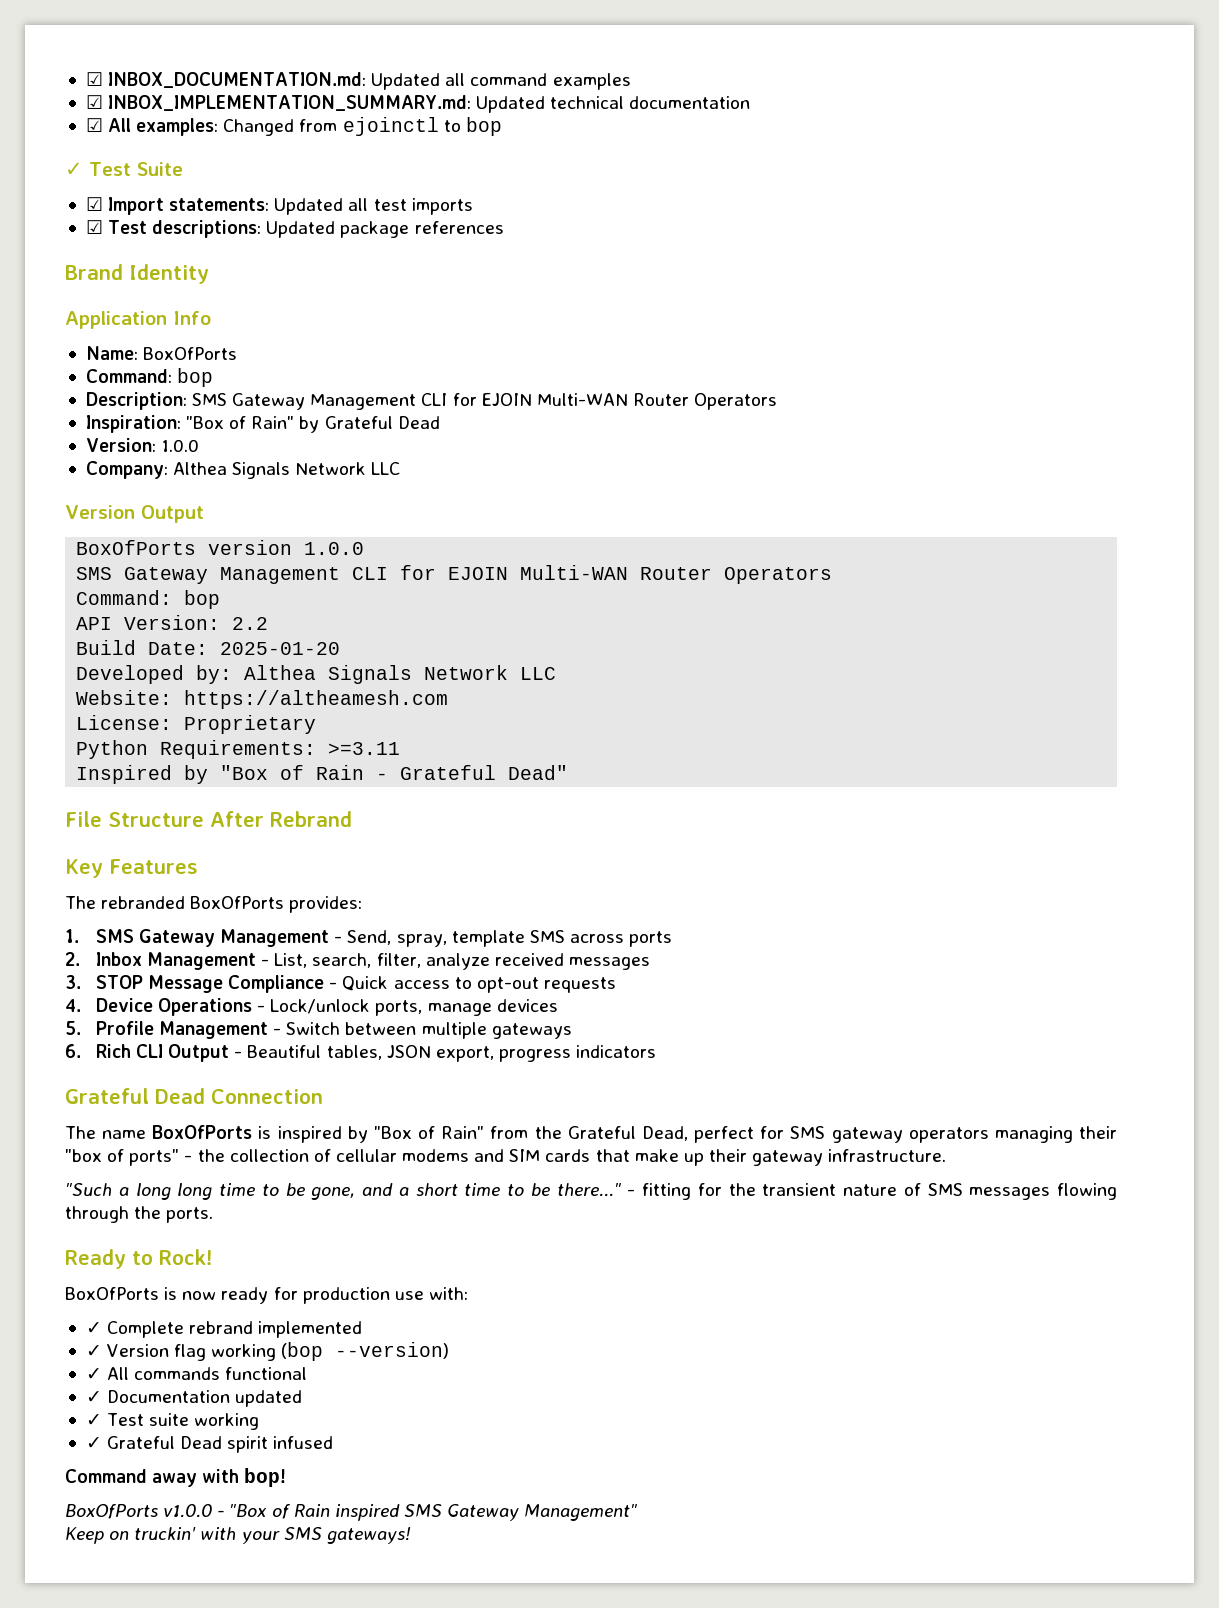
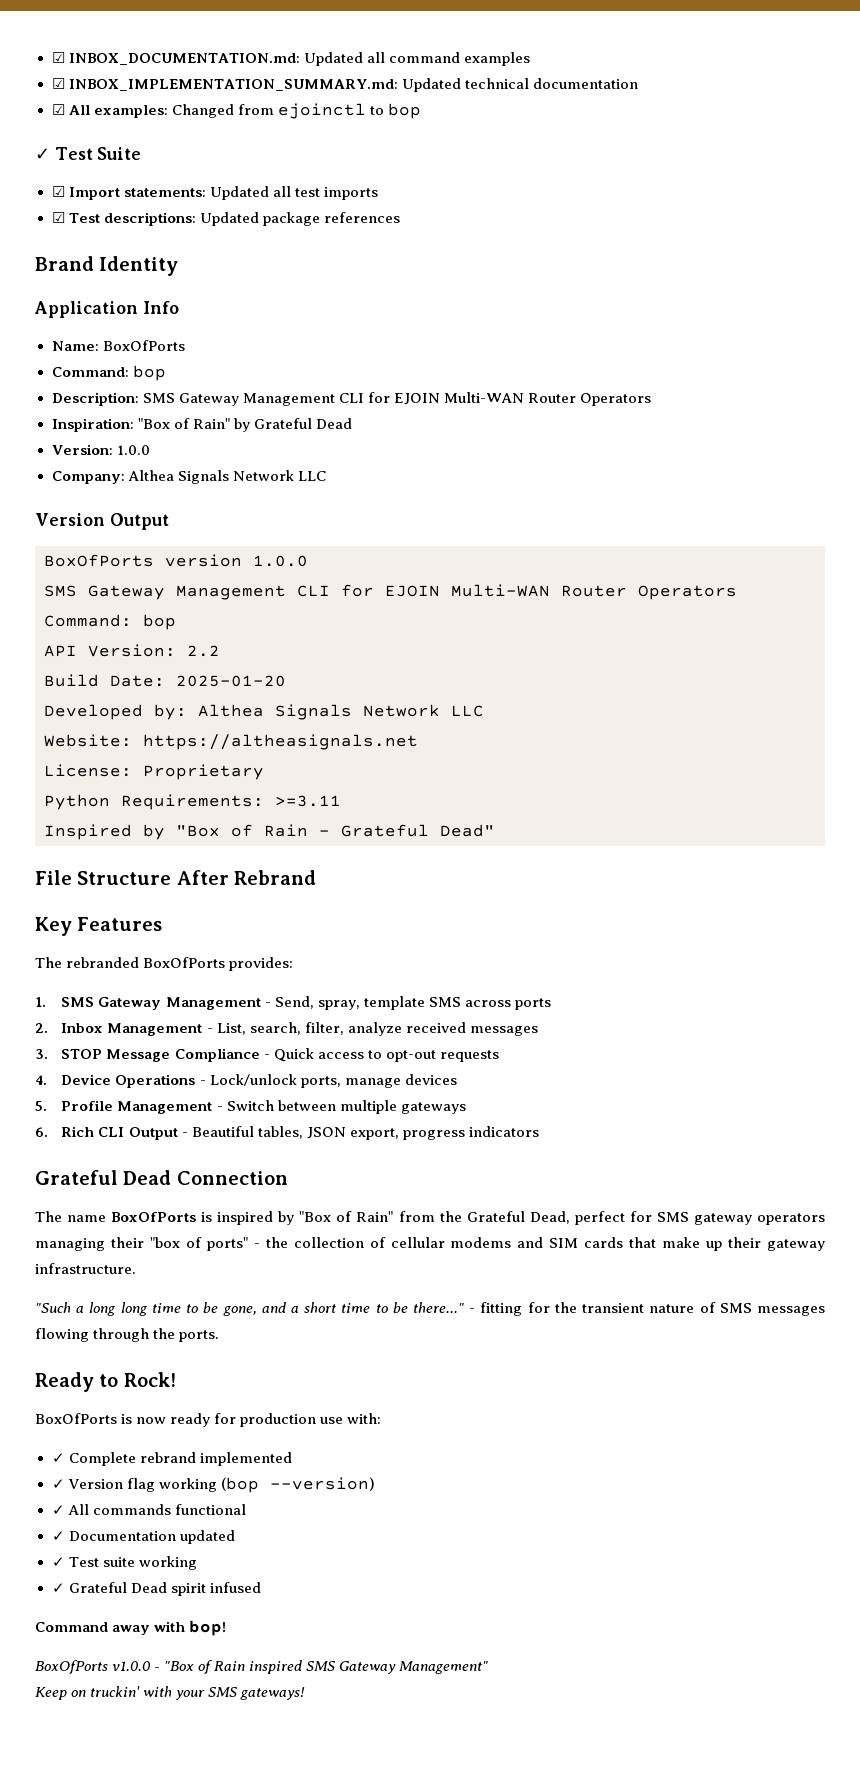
- Website: https://altheamesh.com
+ Website: https://altheasignals.net

